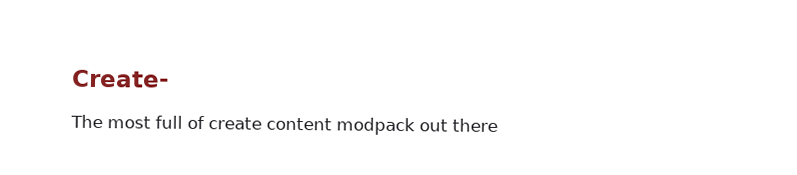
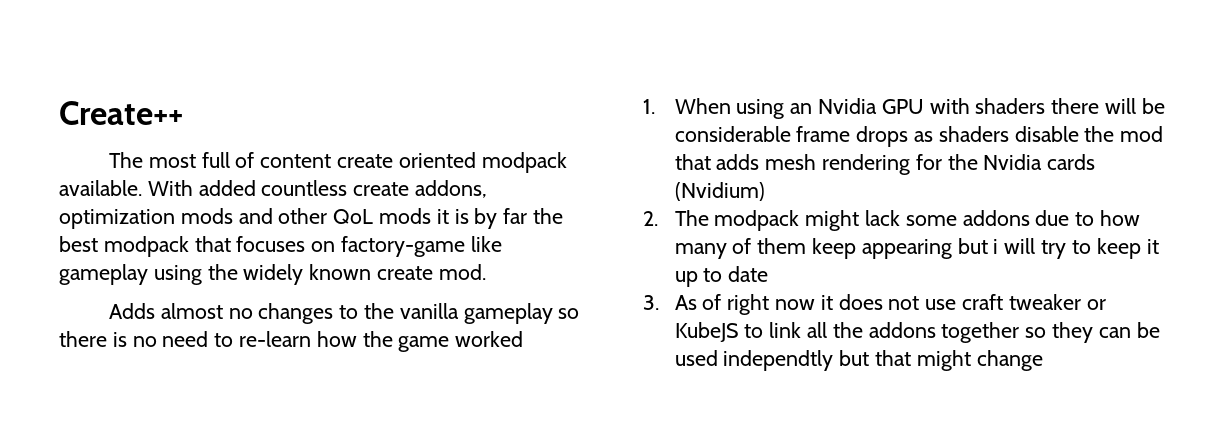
- Create-
+ Create++
- The most full of create content modpack out there
+ The most full of content create oriented modpack available. With added countless create addons, optimization mods and other QoL mods it is by far the best modpack that focuses on factory-game like gameplay using the widely known create mod.
+ Adds almost no changes to the vanilla gameplay so there is no need to re-learn how the game worked
+ 1. When using an Nvidia GPU with shaders there will be considerable frame drops as shaders disable the mod that adds mesh rendering for the Nvidia cards (Nvidium)
+ 2. The modpack might lack some addons due to how many of them keep appearing but i will try to keep it up to date
+ 3. As of right now it does not use craft tweaker or KubeJS to link all the addons together so they can be used independtly but that might change

